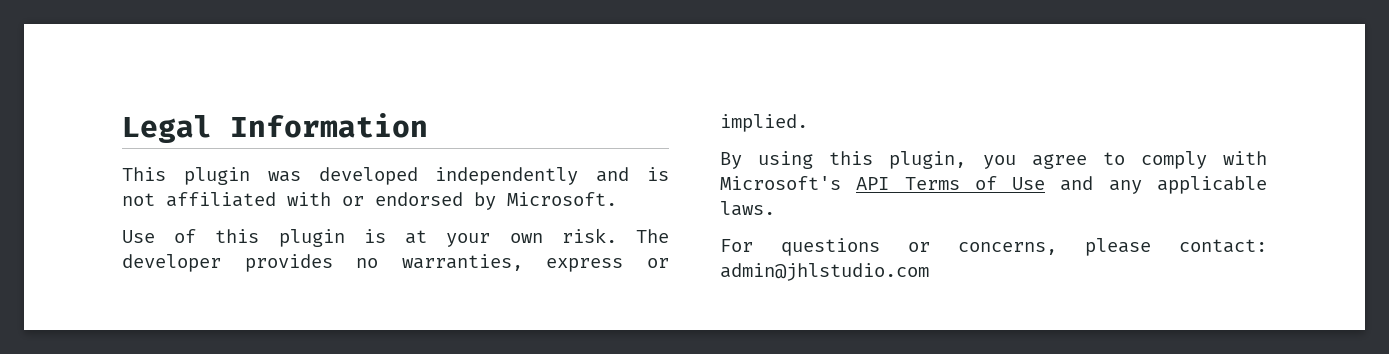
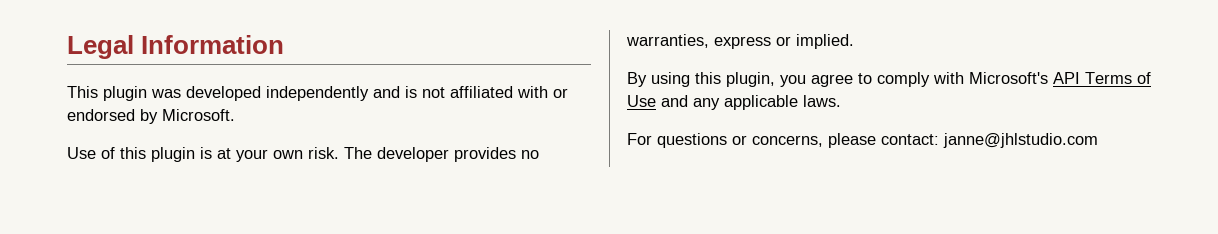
- For questions or concerns, please contact: admin@jhlstudio.com
+ For questions or concerns, please contact: janne@jhlstudio.com

